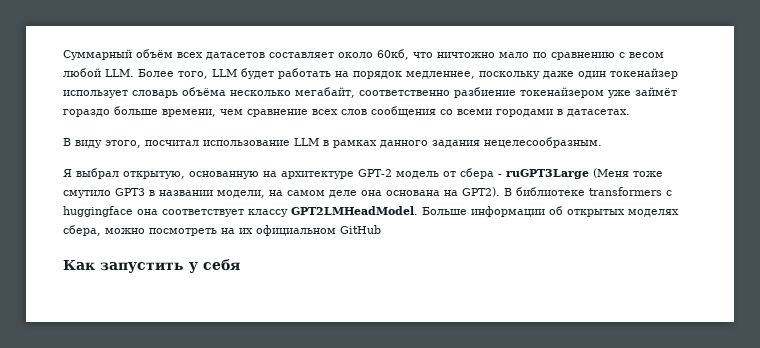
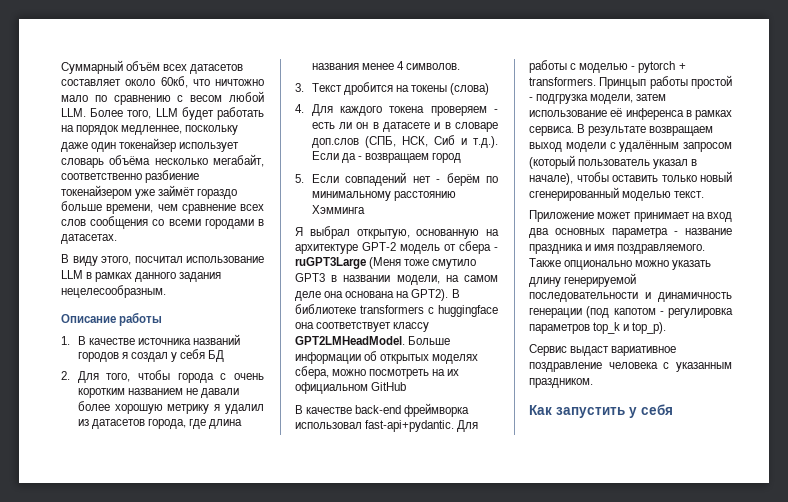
+ Описание работы
+ 1. В качестве источника названий городов я создал у себя БД
+ 2. Для того, чтобы города с очень коротким названием не давали более хорошую метрику я удалил из датасетов города, где длина названия менее 4 символов.
+ 3. Текст дробится на токены (слова)
+ 4. Для каждого токена проверяем - есть ли он в датасете и в словаре доп.слов (СПБ, НСК, Сиб и т.д.). Если да - возвращаем город
+ 5. Если совпадений нет - берём по минимальному расстоянию Хэмминга
+ В качестве back-end фреймворка использовал fast-api+pydantic. Для работы с моделью - pytorch + transformers. Принцып работы простой - подгрузка модели, затем использование её инференса в рамках сервиса. В результате возвращаем выход модели с удалённым запросом (который пользователь указал в начале), чтобы оставить только новый сгенерированный моделью текст.
+ Приложение может принимает на вход два основных параметра - название праздника и имя поздравляемого. Также опционально можно указать длину генерируемой последовательности и динамичность генерации (под капотом - регулировка параметров top_k и top_p).
+ Сервис выдаст вариативное поздравление человека с указанным праздником.

